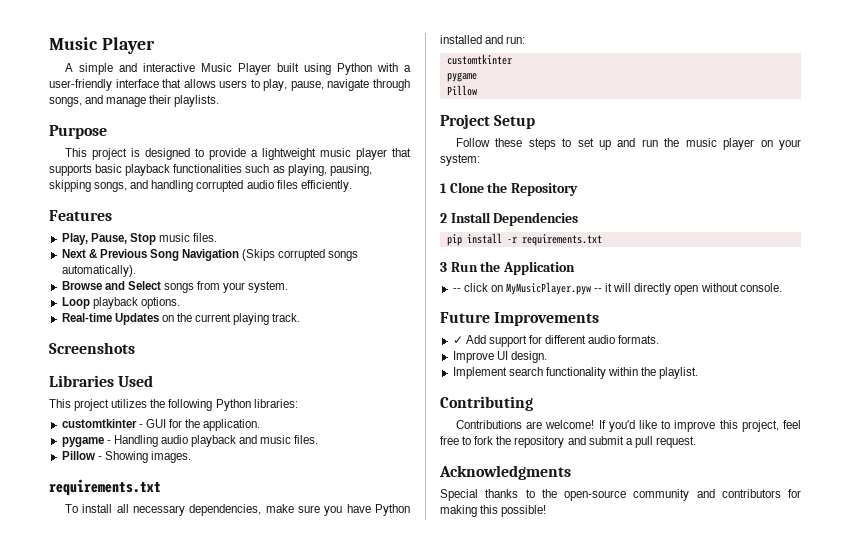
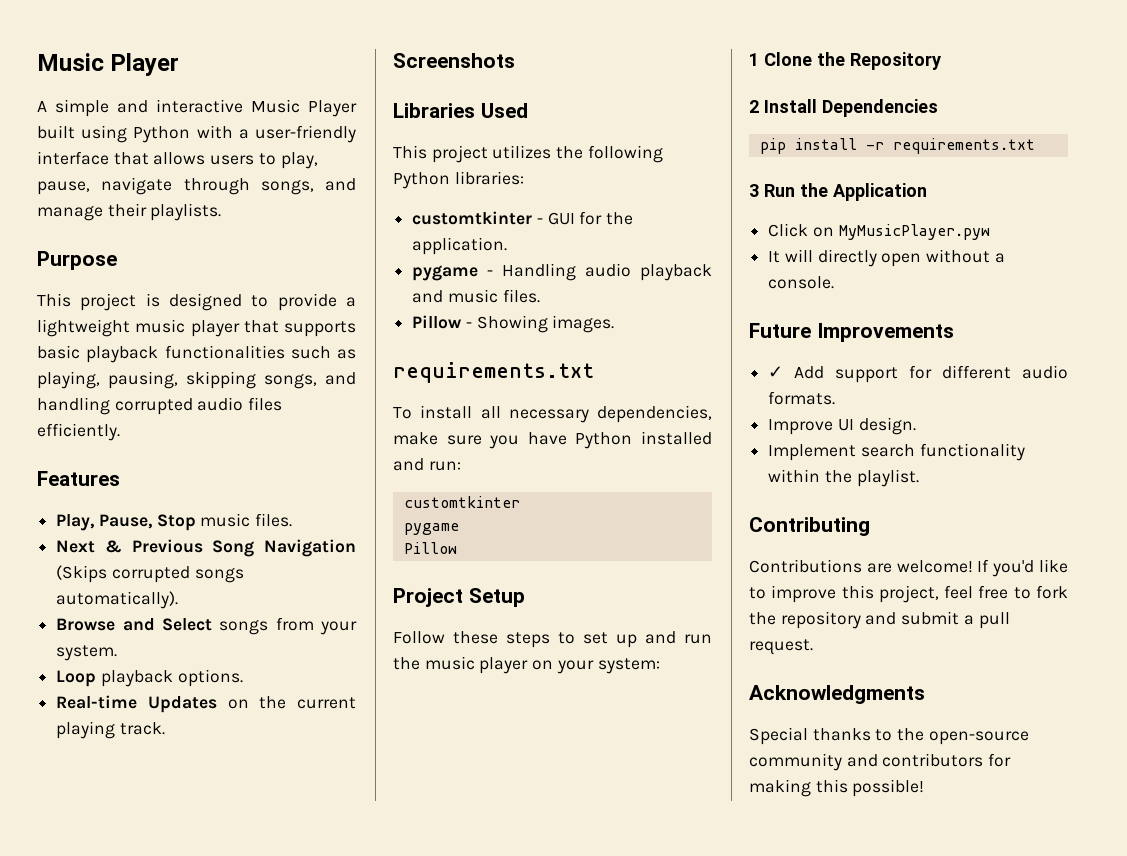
- -- click on MyMusicPlayer.pyw -- it will directly open without console.
+ Click on MyMusicPlayer.pyw
+ It will directly open without a console.

